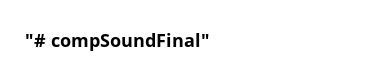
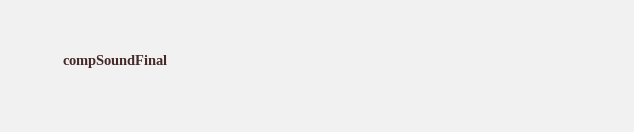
- "# compSoundFinal"
+ compSoundFinal

